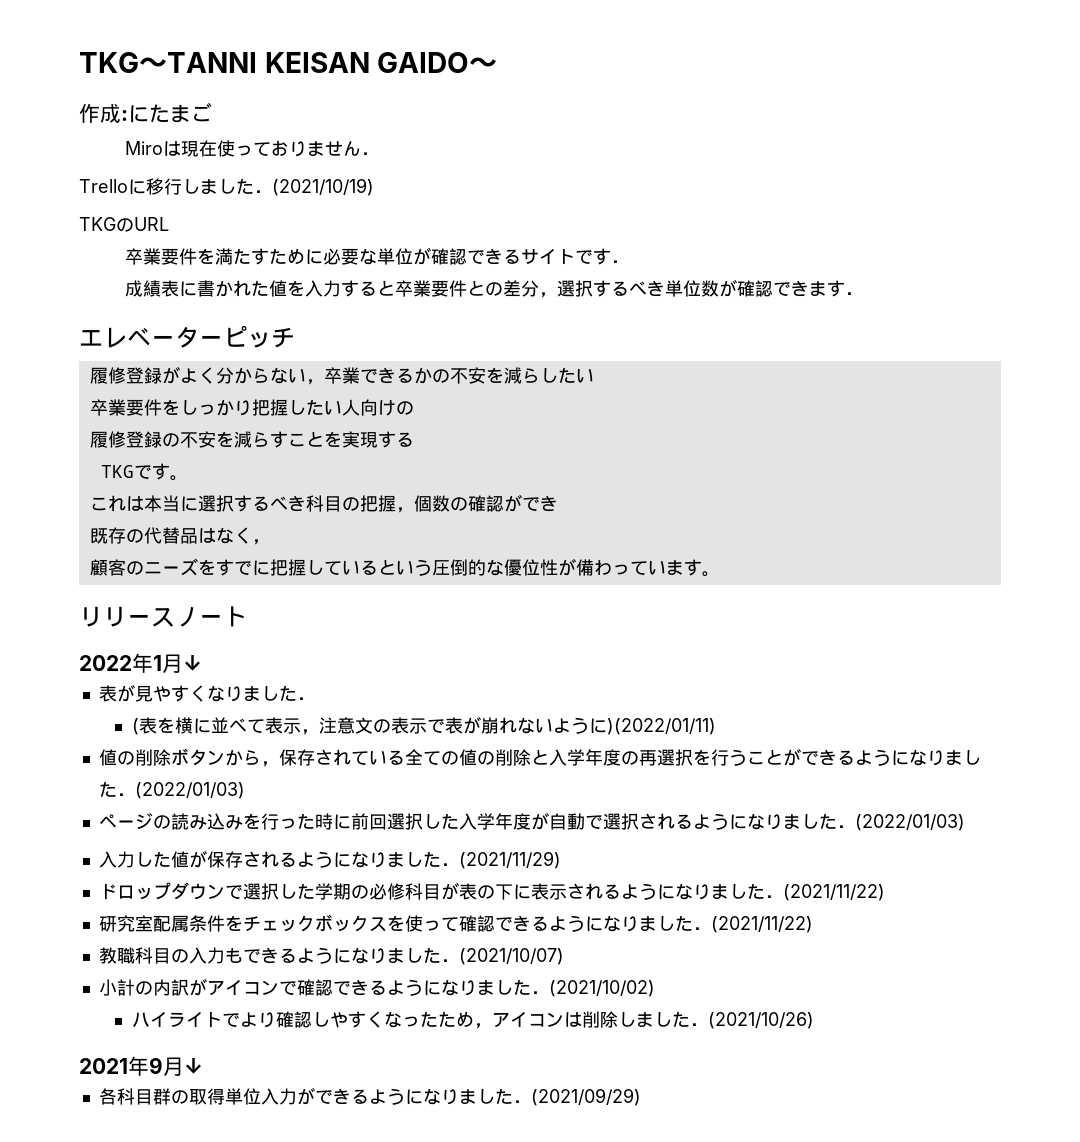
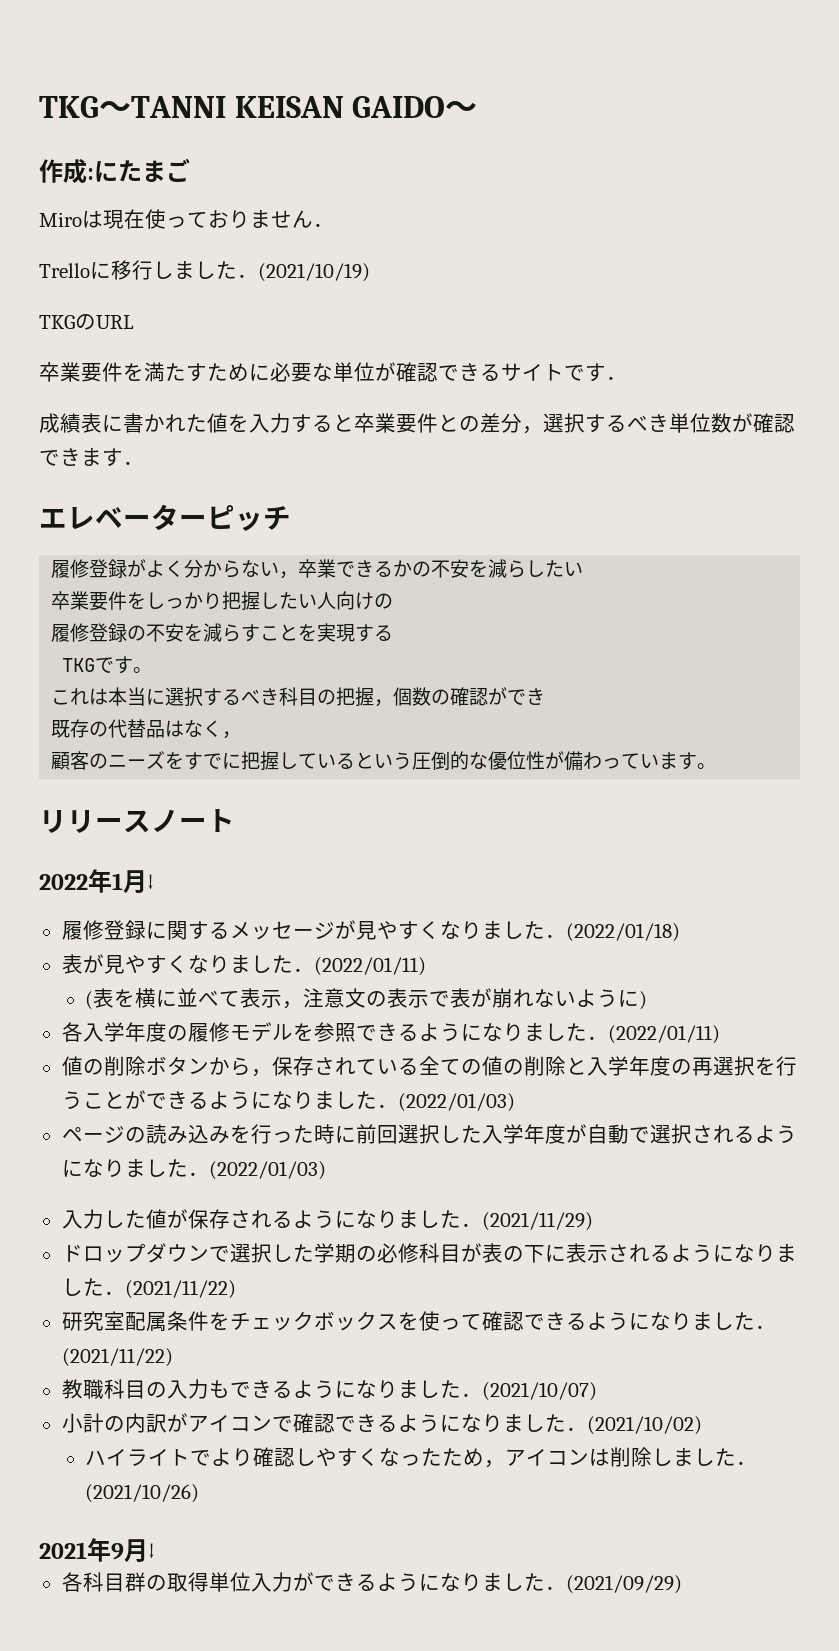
+ 履修登録に関するメッセージが見やすくなりました．(2022/01/18)
- 表が見やすくなりました．
+ 表が見やすくなりました．(2022/01/11)
- (表を横に並べて表示，注意文の表示で表が崩れないように)(2022/01/11)
+ (表を横に並べて表示，注意文の表示で表が崩れないように)
+ 各入学年度の履修モデルを参照できるようになりました．(2022/01/11)

